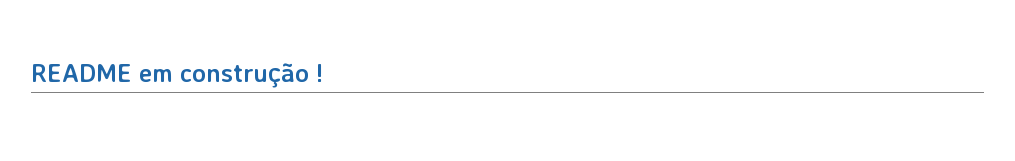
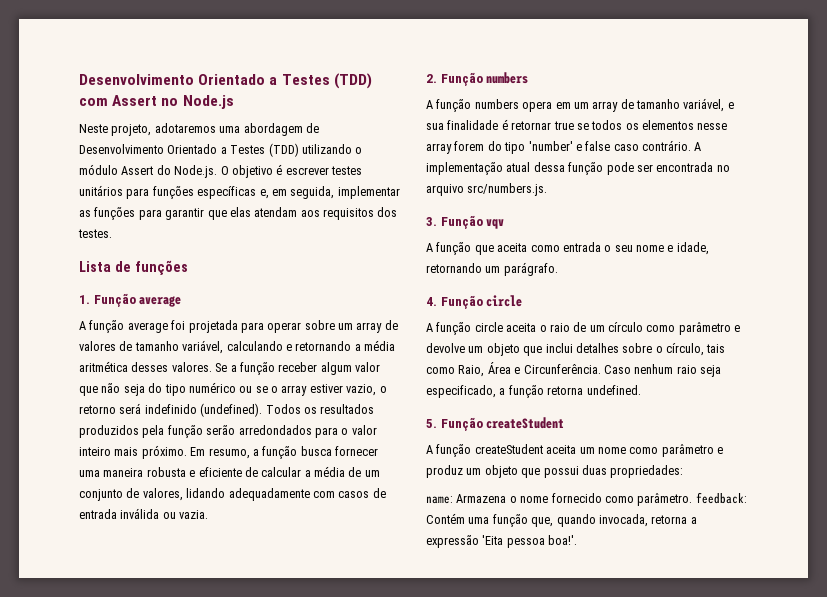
- README em construção !
+ Desenvolvimento Orientado a Testes (TDD) com Assert no Node.js
+ Neste projeto, adotaremos uma abordagem de Desenvolvimento Orientado a Testes (TDD) utilizando o módulo Assert do Node.js. O objetivo é escrever testes unitários para funções específicas e, em seguida, implementar as funções para garantir que elas atendam aos requisitos dos testes.
+ Lista de funções
+ 1. Função average
+ A função average foi projetada para operar sobre um array de valores de tamanho variável, calculando e retornando a média aritmética desses valores. Se a função receber algum valor que não seja do tipo numérico ou se o array estiver vazio, o retorno será indefinido (undefined). Todos os resultados produzidos pela função serão arredondados para o valor inteiro mais próximo. Em resumo, a função busca fornecer uma maneira robusta e eficiente de calcular a média de um conjunto de valores, lidando adequadamente com casos de entrada inválida ou vazia.
+ 2. Função numbers
+ A função numbers opera em um array de tamanho variável, e sua finalidade é retornar true se todos os elementos nesse array forem do tipo 'number' e false caso contrário. A implementação atual dessa função pode ser encontrada no arquivo src/numbers.js.
+ 3. Função vqv
+ A função que aceita como entrada o seu nome e idade, retornando um parágrafo.
+ 4. Função circle
+ A função circle aceita o raio de um círculo como parâmetro e devolve um objeto que inclui detalhes sobre o círculo, tais como Raio, Área e Circunferência. Caso nenhum raio seja especificado, a função retorna undefined.
+ 5. Função createStudent
+ A função createStudent aceita um nome como parâmetro e produz um objeto que possui duas propriedades:
+ name: Armazena o nome fornecido como parâmetro. feedback: Contém uma função que, quando invocada, retorna a expressão 'Eita pessoa boa!'.

